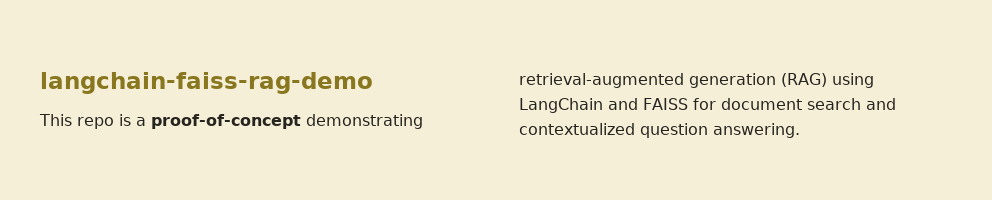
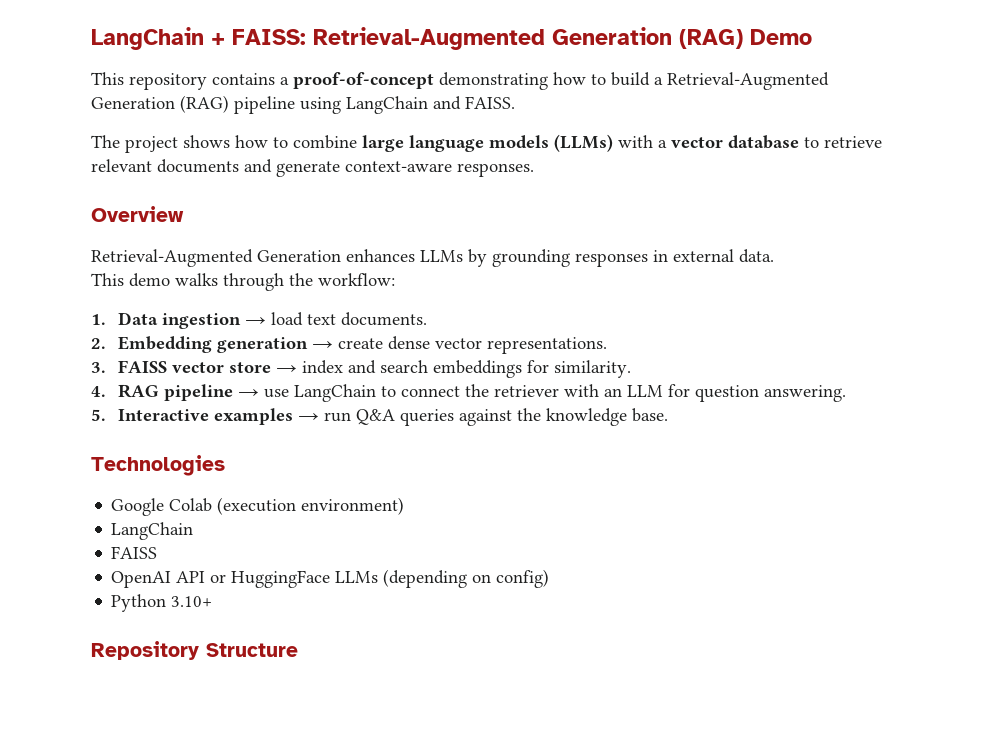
- langchain-faiss-rag-demo
- This repo is a proof-of-concept demonstrating retrieval-augmented generation (RAG) using LangChain and FAISS for document search and contextualized question answering.
+ LangChain + FAISS: Retrieval-Augmented Generation (RAG) Demo
+ This repository contains a proof-of-concept demonstrating how to build a Retrieval-Augmented Generation (RAG) pipeline using LangChain and FAISS.
+ The project shows how to combine large language models (LLMs) with a vector database to retrieve relevant documents and generate context-aware responses.
+ Overview
+ Retrieval-Augmented Generation enhances LLMs by grounding responses in external data.
+ This demo walks through the workflow:
+ 1. Data ingestion → load text documents.
+ 2. Embedding generation → create dense vector representations.
+ 3. FAISS vector store → index and search embeddings for similarity.
+ 4. RAG pipeline → use LangChain to connect the retriever with an LLM for question answering.
+ 5. Interactive examples → run Q&A queries against the knowledge base.
+ Technologies
+ Google Colab (execution environment)
+ LangChain
+ FAISS
+ OpenAI API or HuggingFace LLMs (depending on config)
+ Python 3.10+
+ Repository Structure

